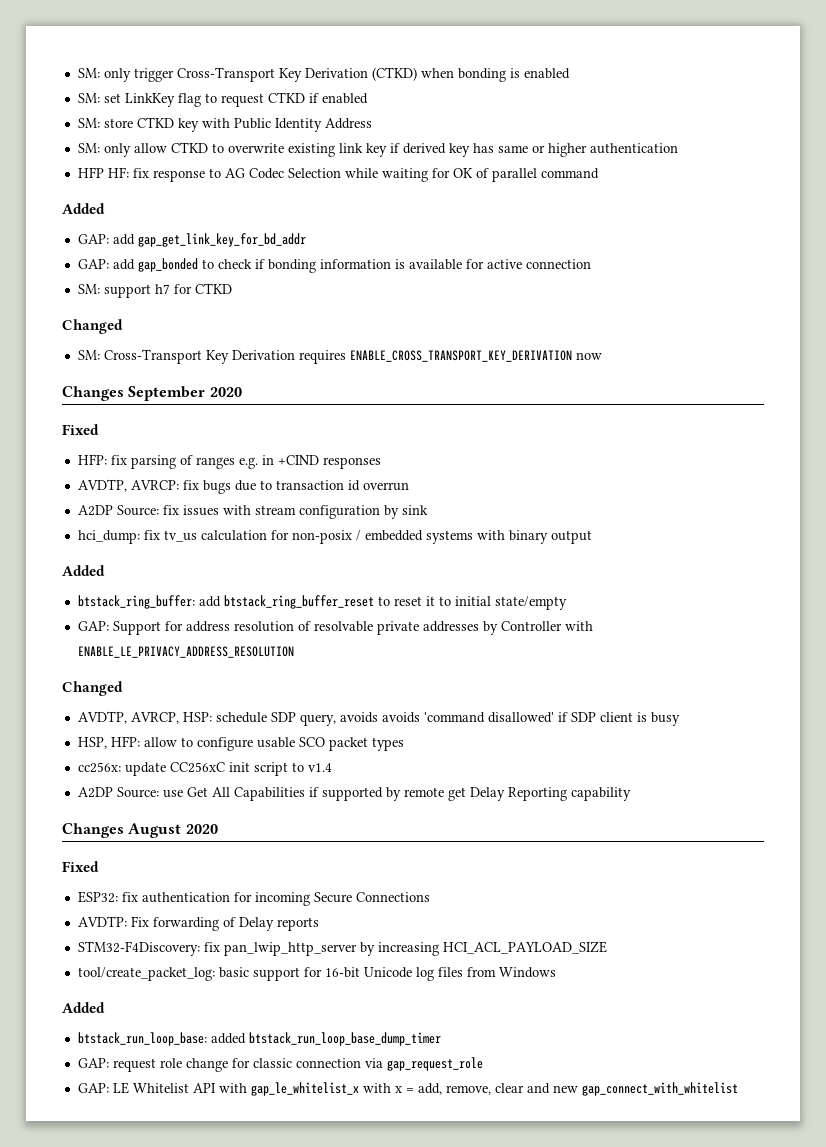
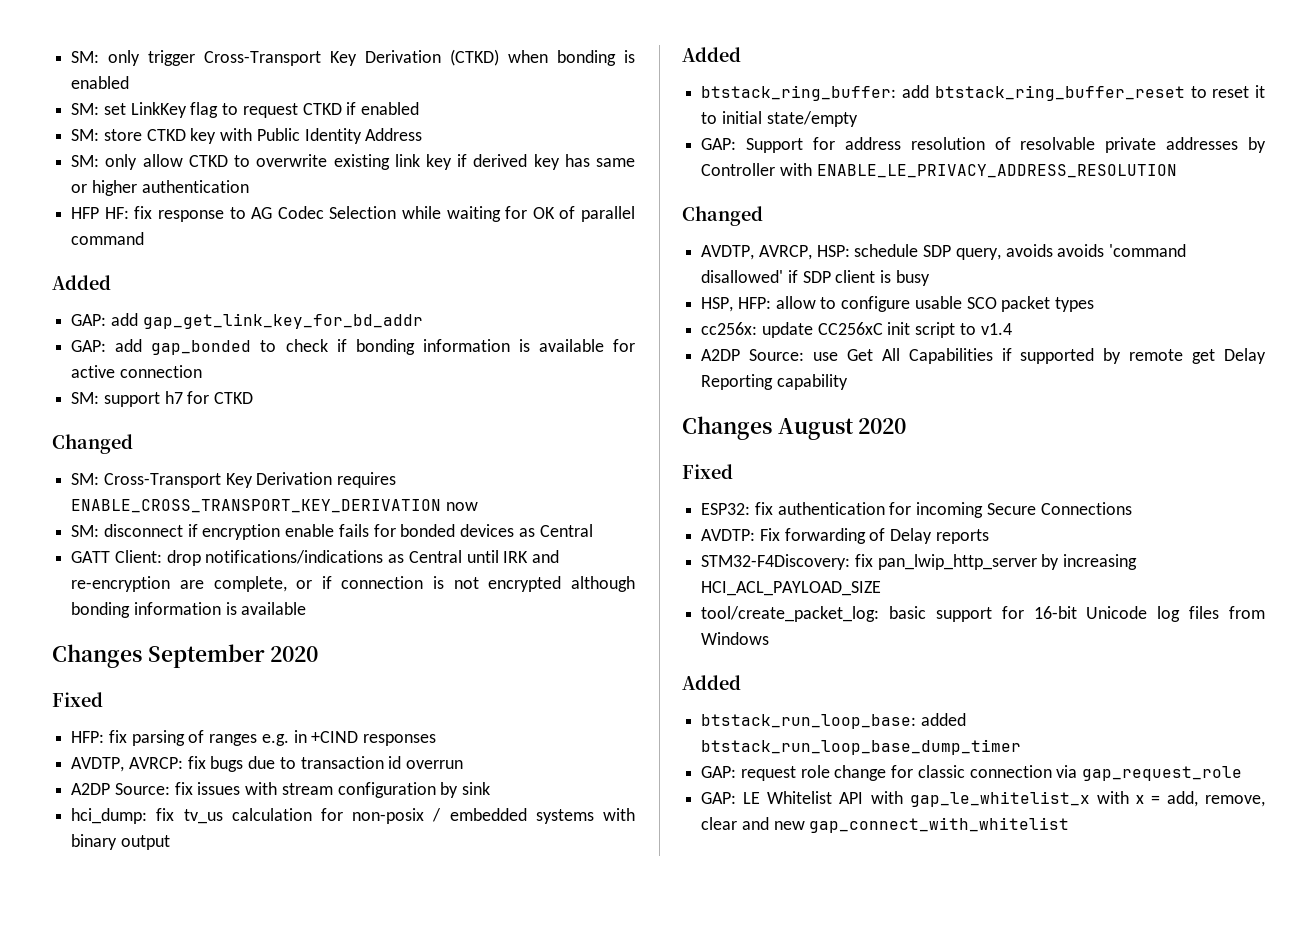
+ SM: disconnect if encryption enable fails for bonded devices as Central
+ GATT Client: drop notifications/indications as Central until IRK and re-encryption are complete, or if connection is not encrypted although bonding information is available

